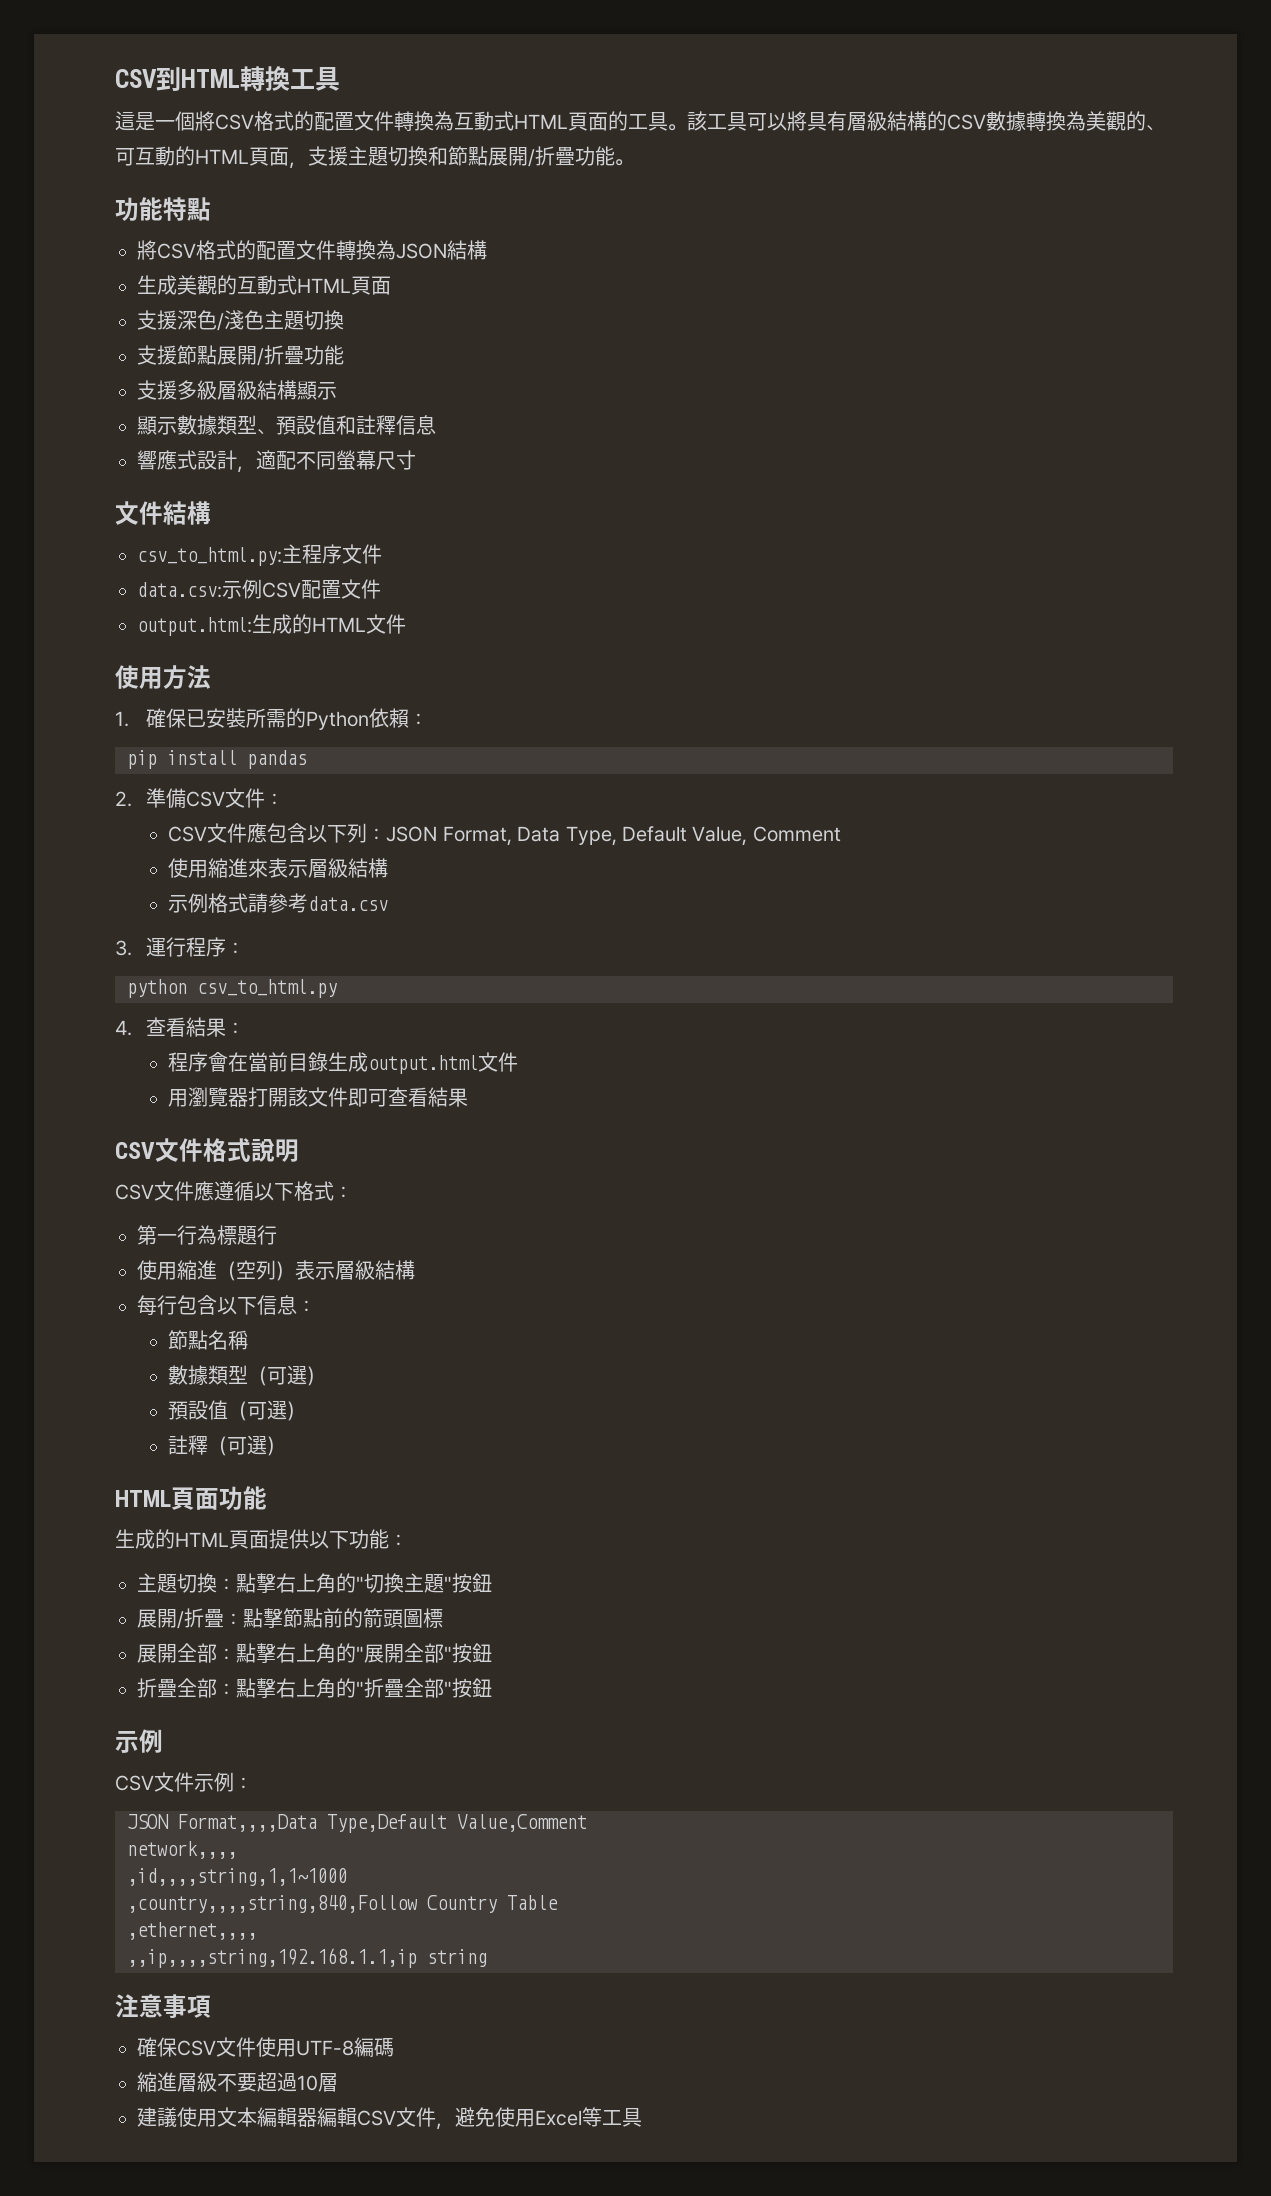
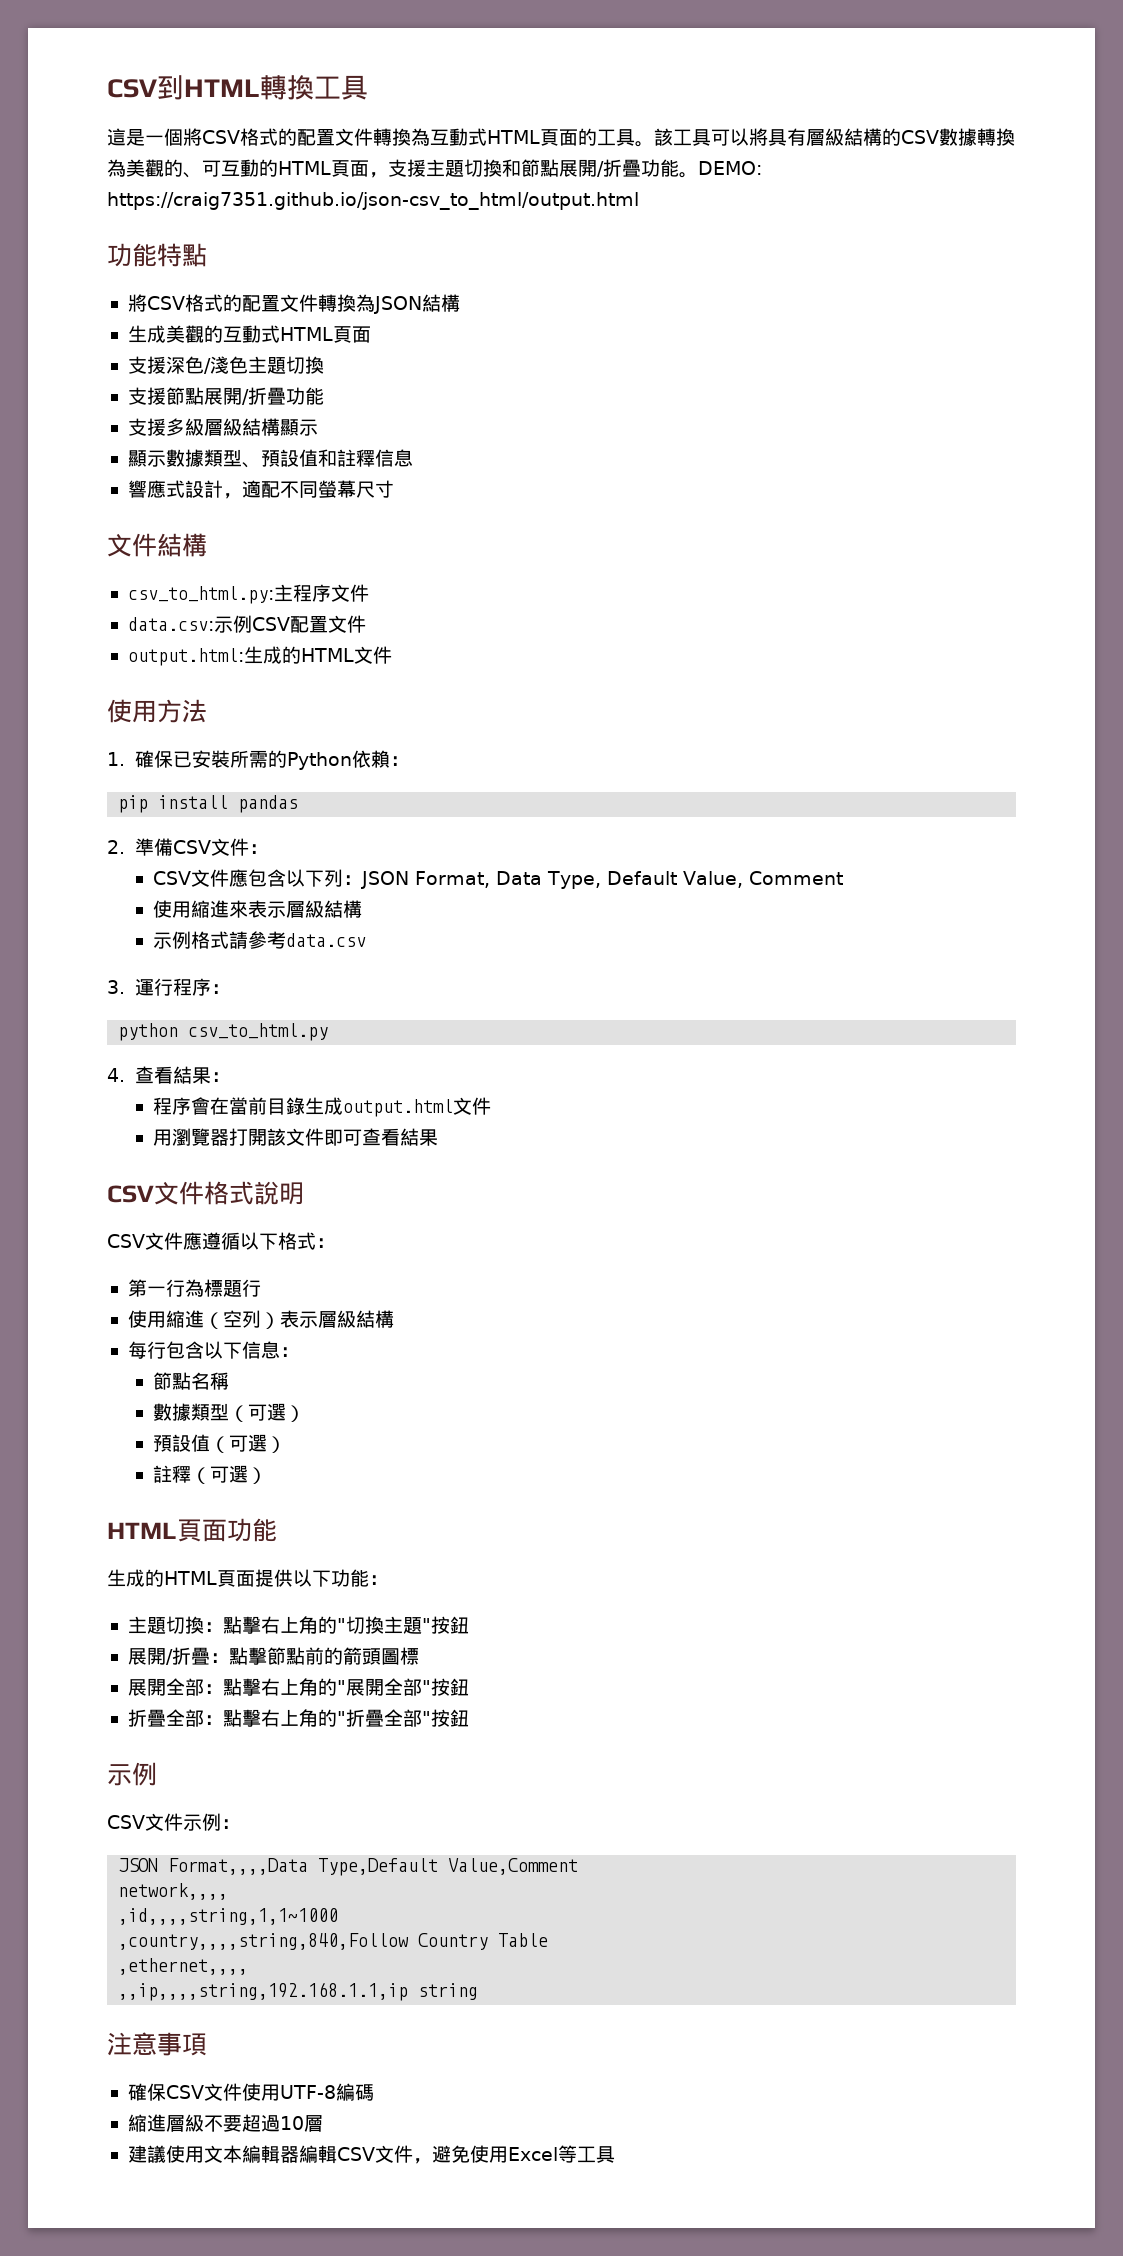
+ DEMO: https://craig7351.github.io/json-csv_to_html/output.html

